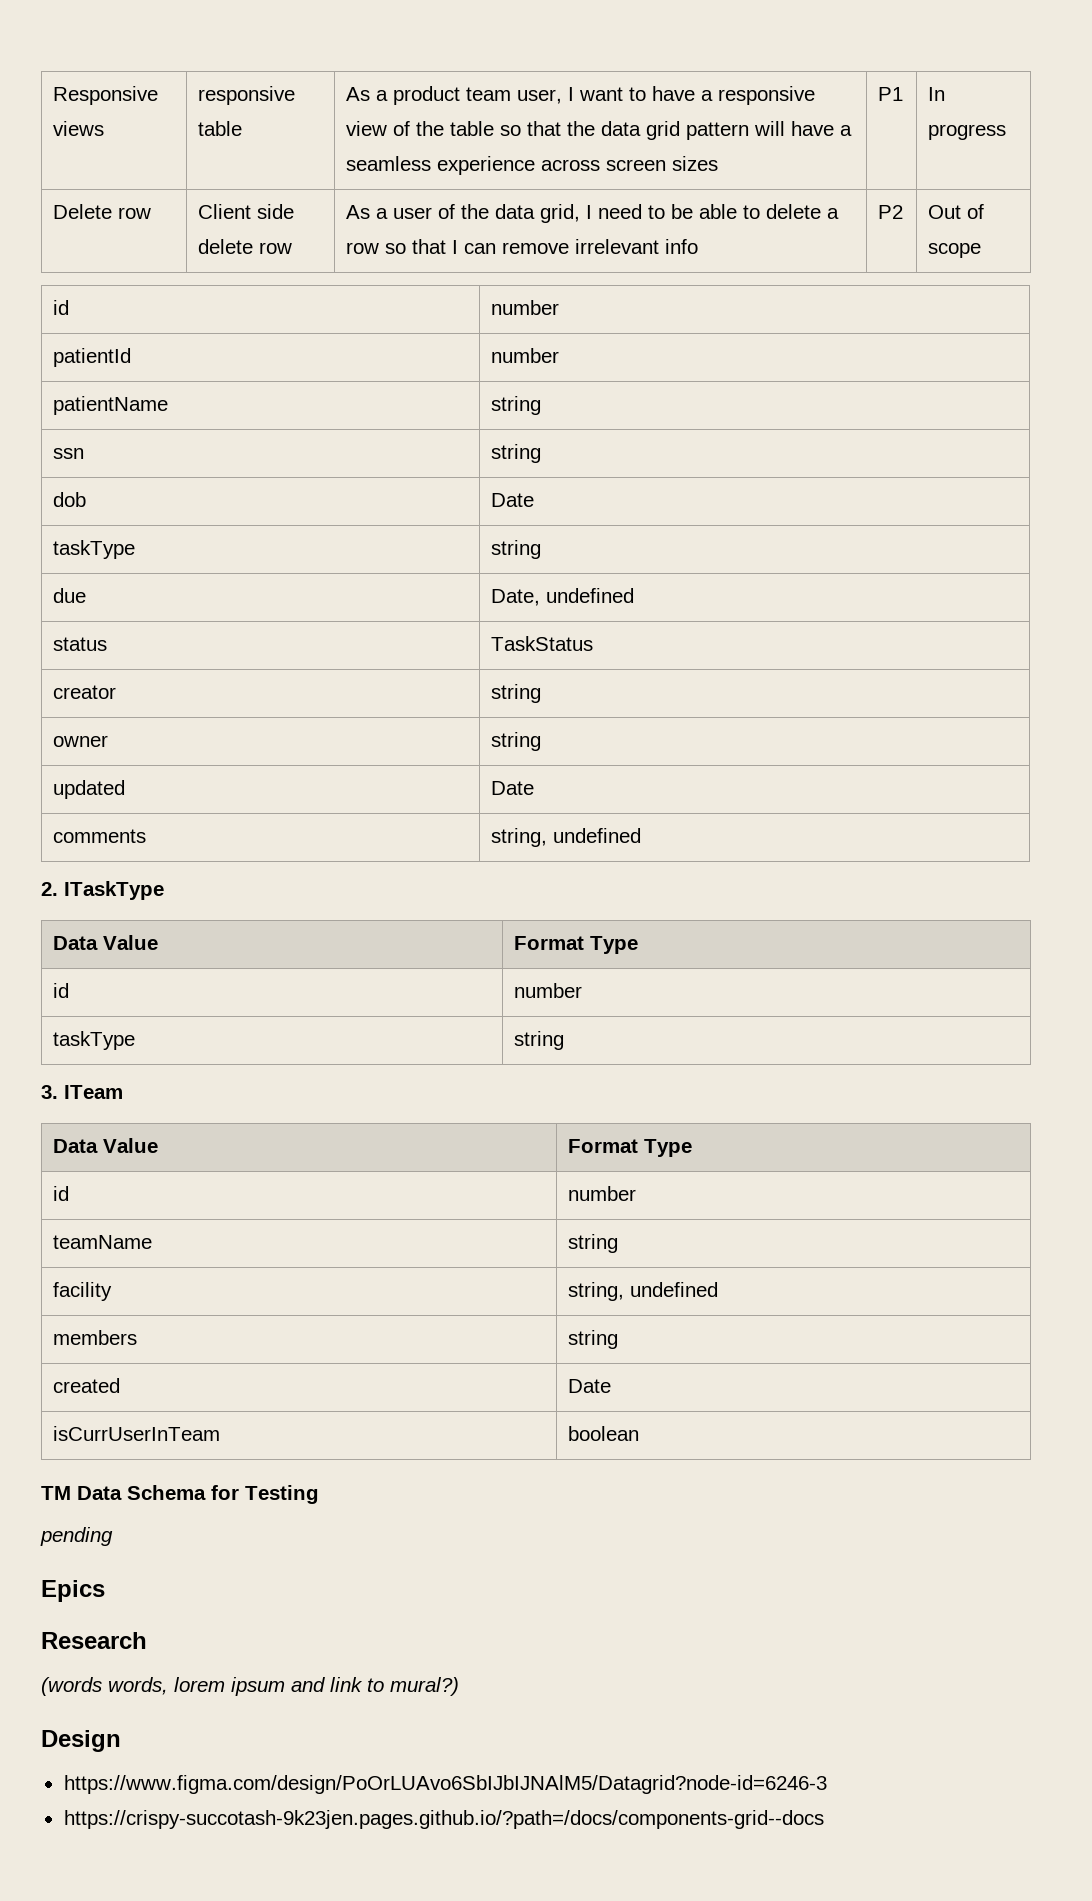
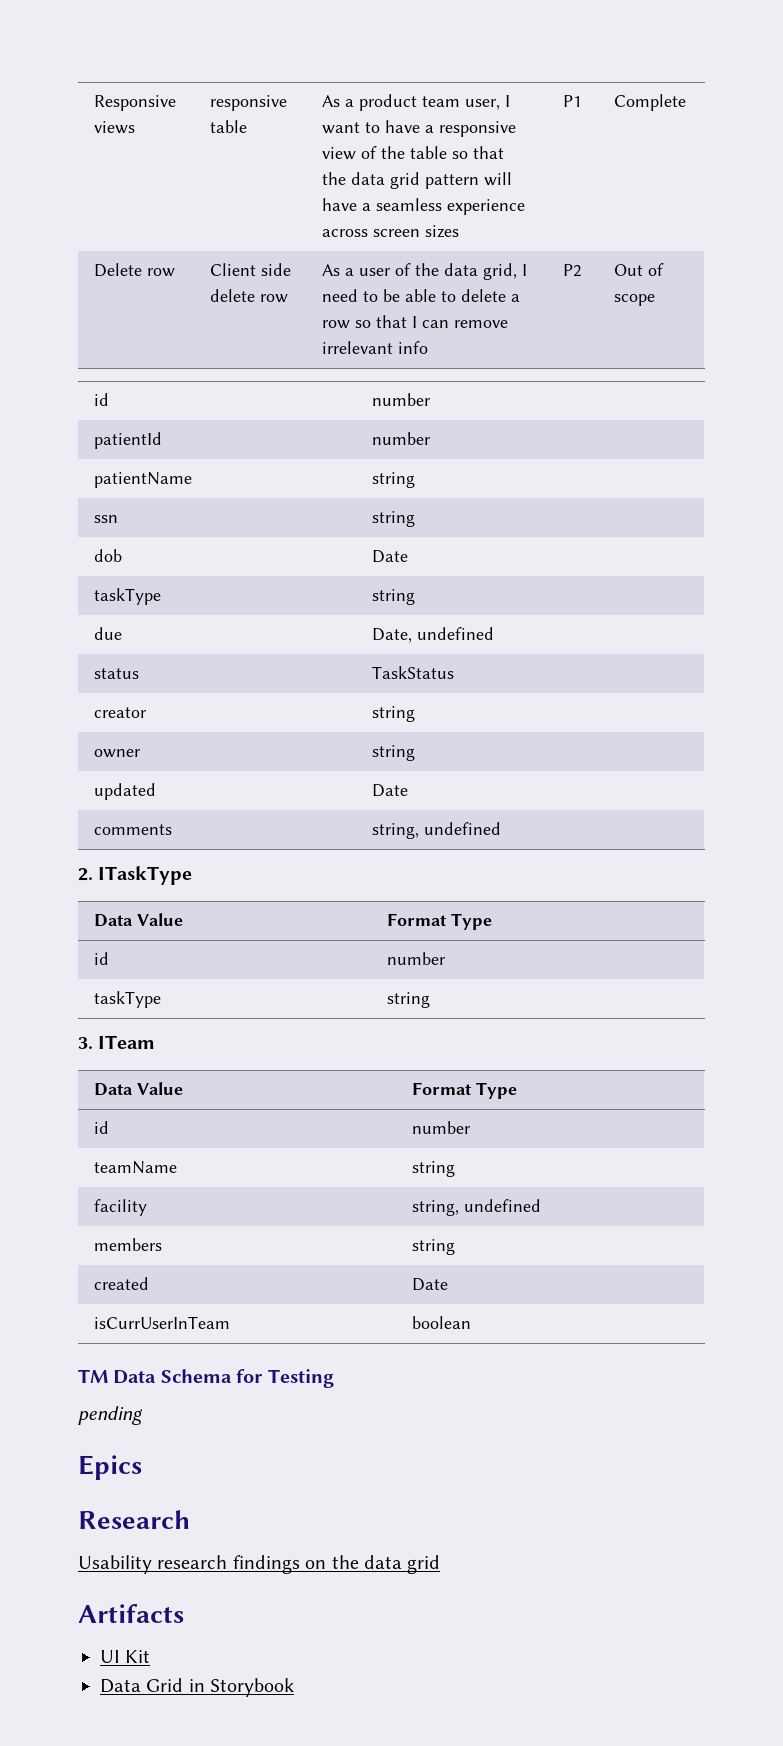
- Responsive views | responsive table | As a product team user, I want to have a responsive view of the table so that the data grid pattern will have a seamless experience across screen sizes | P1 | In progress
+ Responsive views | responsive table | As a product team user, I want to have a responsive view of the table so that the data grid pattern will have a seamless experience across screen sizes | P1 | Complete
- (words words, lorem ipsum and link to mural?)
- Design
- https://www.figma.com/design/PoOrLUAvo6SbIJbIJNAlM5/Datagrid?node-id=6246-3
- https://crispy-succotash-9k23jen.pages.github.io/?path=/docs/components-grid--docs
+ Usability research findings on the data grid
+ Artifacts
+ UI Kit
+ Data Grid in Storybook

